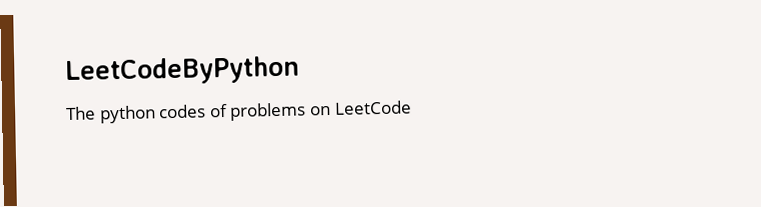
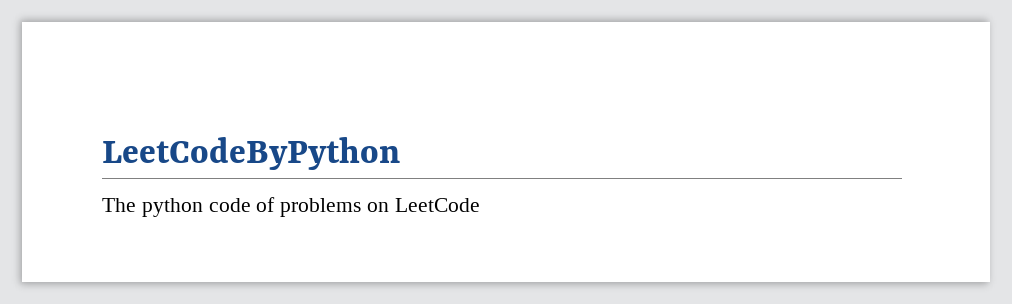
- The python codes of problems on LeetCode
+ The python code of problems on LeetCode

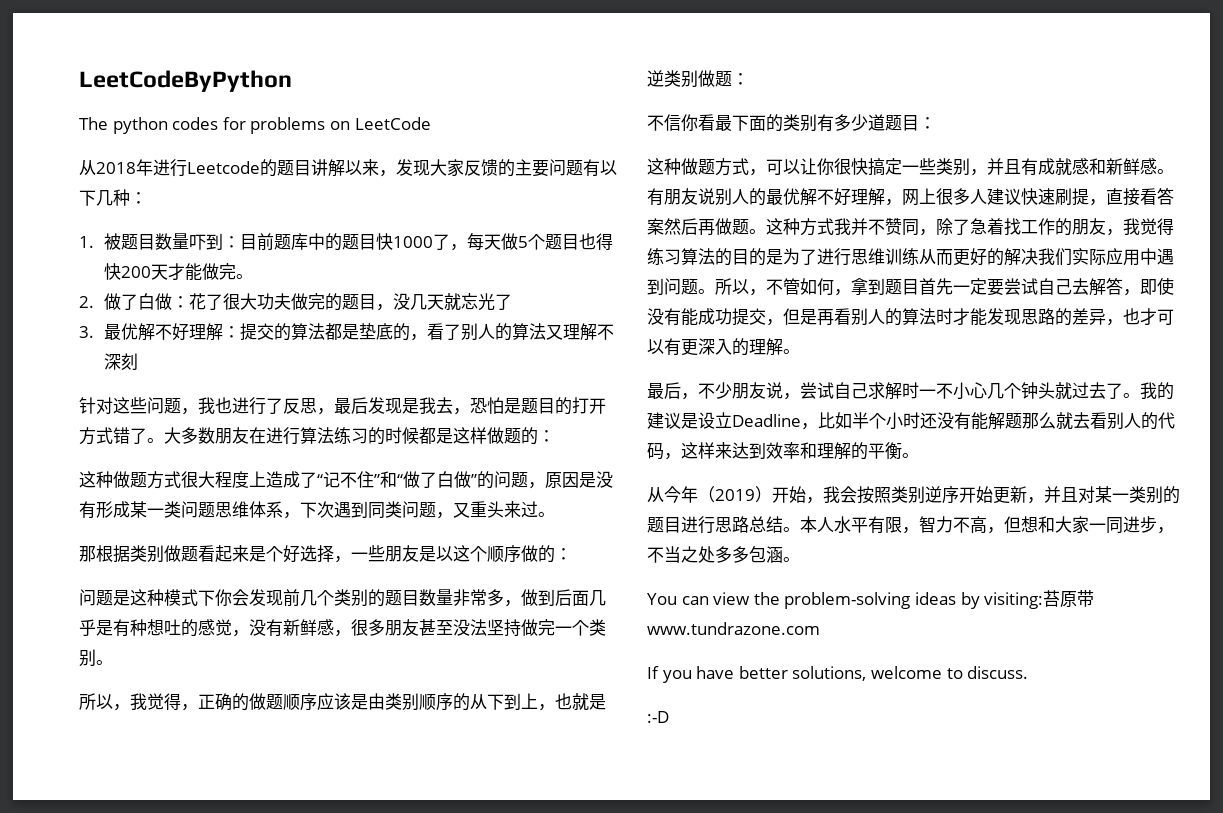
- The python code of problems on LeetCode
+ The python codes for problems on LeetCode
+ 从2018年进行Leetcode的题目讲解以来，发现大家反馈的主要问题有以下几种：
+ 1.被题目数量吓到：目前题库中的题目快1000了，每天做5个题目也得快200天才能做完。
+ 2.做了白做：花了很大功夫做完的题目，没几天就忘光了
+ 3.最优解不好理解：提交的算法都是垫底的，看了别人的算法又理解不深刻
+ 针对这些问题，我也进行了反思，最后发现是我去，恐怕是题目的打开方式错了。大多数朋友在进行算法练习的时候都是这样做题的：
+ 这种做题方式很大程度上造成了“记不住”和“做了白做”的问题，原因是没有形成某一类问题思维体系，下次遇到同类问题，又重头来过。
+ 那根据类别做题看起来是个好选择，一些朋友是以这个顺序做的：
+ 问题是这种模式下你会发现前几个类别的题目数量非常多，做到后面几乎是有种想吐的感觉，没有新鲜感，很多朋友甚至没法坚持做完一个类别。
+ 所以，我觉得，正确的做题顺序应该是由类别顺序的从下到上，也就是逆类别做题：
+ 不信你看最下面的类别有多少道题目：
+ 这种做题方式，可以让你很快搞定一些类别，并且有成就感和新鲜感。有朋友说别人的最优解不好理解，网上很多人建议快速刷提，直接看答案然后再做题。这种方式我并不赞同，除了急着找工作的朋友，我觉得练习算法的目的是为了进行思维训练从而更好的解决我们实际应用中遇到问题。所以，不管如何，拿到题目首先一定要尝试自己去解答，即使没有能成功提交，但是再看别人的算法时才能发现思路的差异，也才可以有更深入的理解。
+ 最后，不少朋友说，尝试自己求解时一不小心几个钟头就过去了。我的建议是设立Deadline，比如半个小时还没有能解题那么就去看别人的代码，这样来达到效率和理解的平衡。
+ 从今年（2019）开始，我会按照类别逆序开始更新，并且对某一类别的题目进行思路总结。本人水平有限，智力不高，但想和大家一同进步，不当之处多多包涵。
+ You can view the problem-solving ideas by visiting:苔原带www.tundrazone.com
+ If you have better solutions, welcome to discuss.
+ :-D

